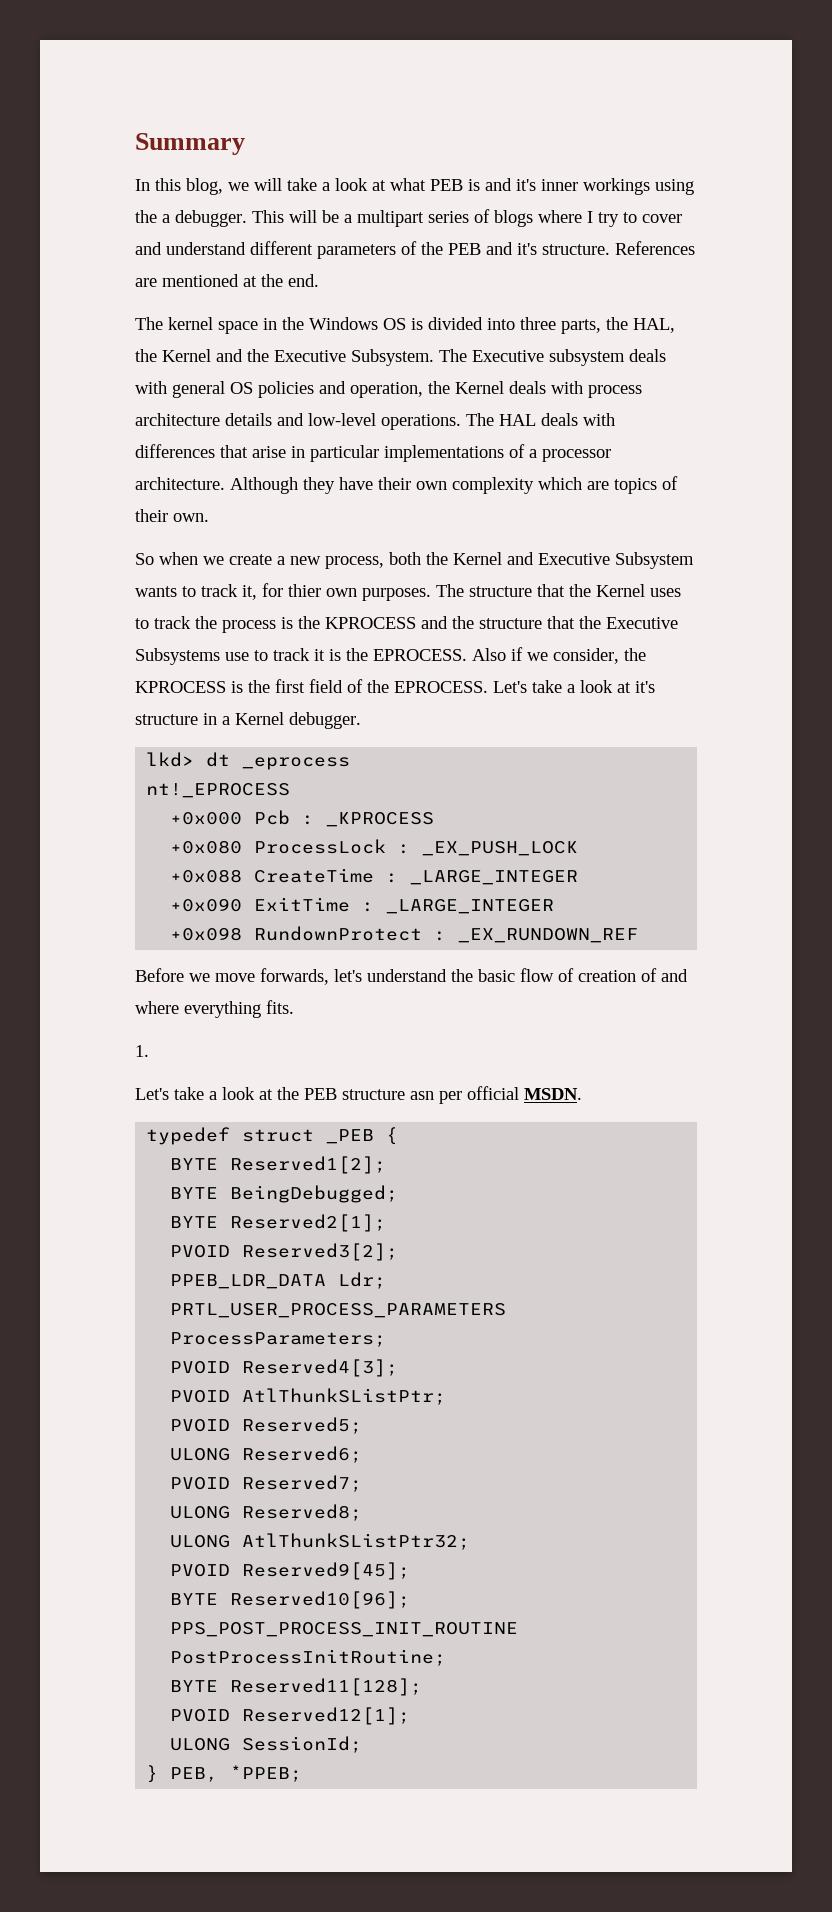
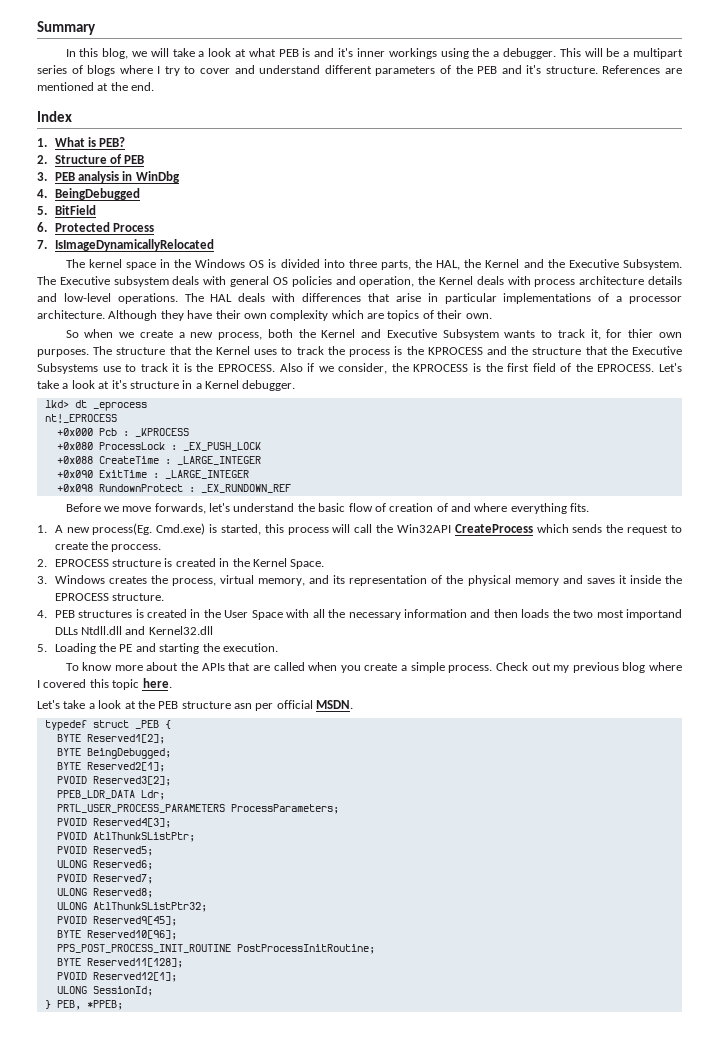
+ Index
+ 1. What is PEB?
+ 2. Structure of PEB
+ 3. PEB analysis in WinDbg
+ 4. BeingDebugged
+ 5. BitField
+ 6. Protected Process
+ 7. IsImageDynamicallyRelocated
- 1.
+ 1. A new process(Eg. Cmd.exe) is started, this process will call the Win32API CreateProcess which sends the request to create the proccess.
+ 2. EPROCESS structure is created in the Kernel Space.
+ 3. Windows creates the process, virtual memory, and its representation of the physical memory and saves it inside the EPROCESS structure.
+ 4. PEB structures is created in the User Space with all the necessary information and then loads the two most importand DLLs Ntdll.dll and Kernel32.dll
+ 5. Loading the PE and starting the execution.
+ To know more about the APIs that are called when you create a simple process. Check out my previous blog where I covered this topic here.

